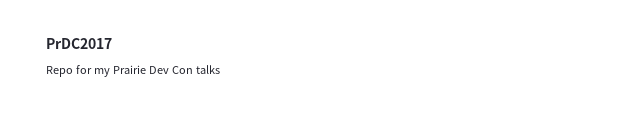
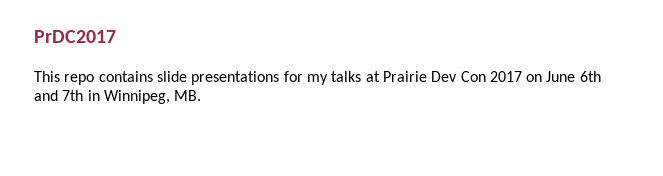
- Repo for my Prairie Dev Con talks
+ This repo contains slide presentations for my talks at Prairie Dev Con 2017 on June 6th and 7th in Winnipeg, MB.

